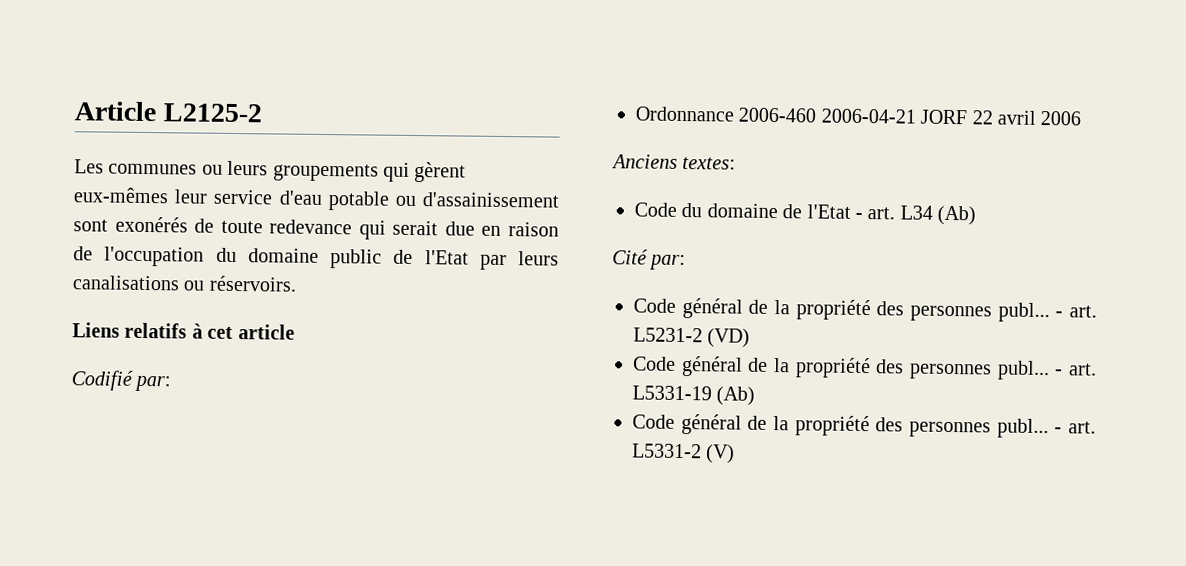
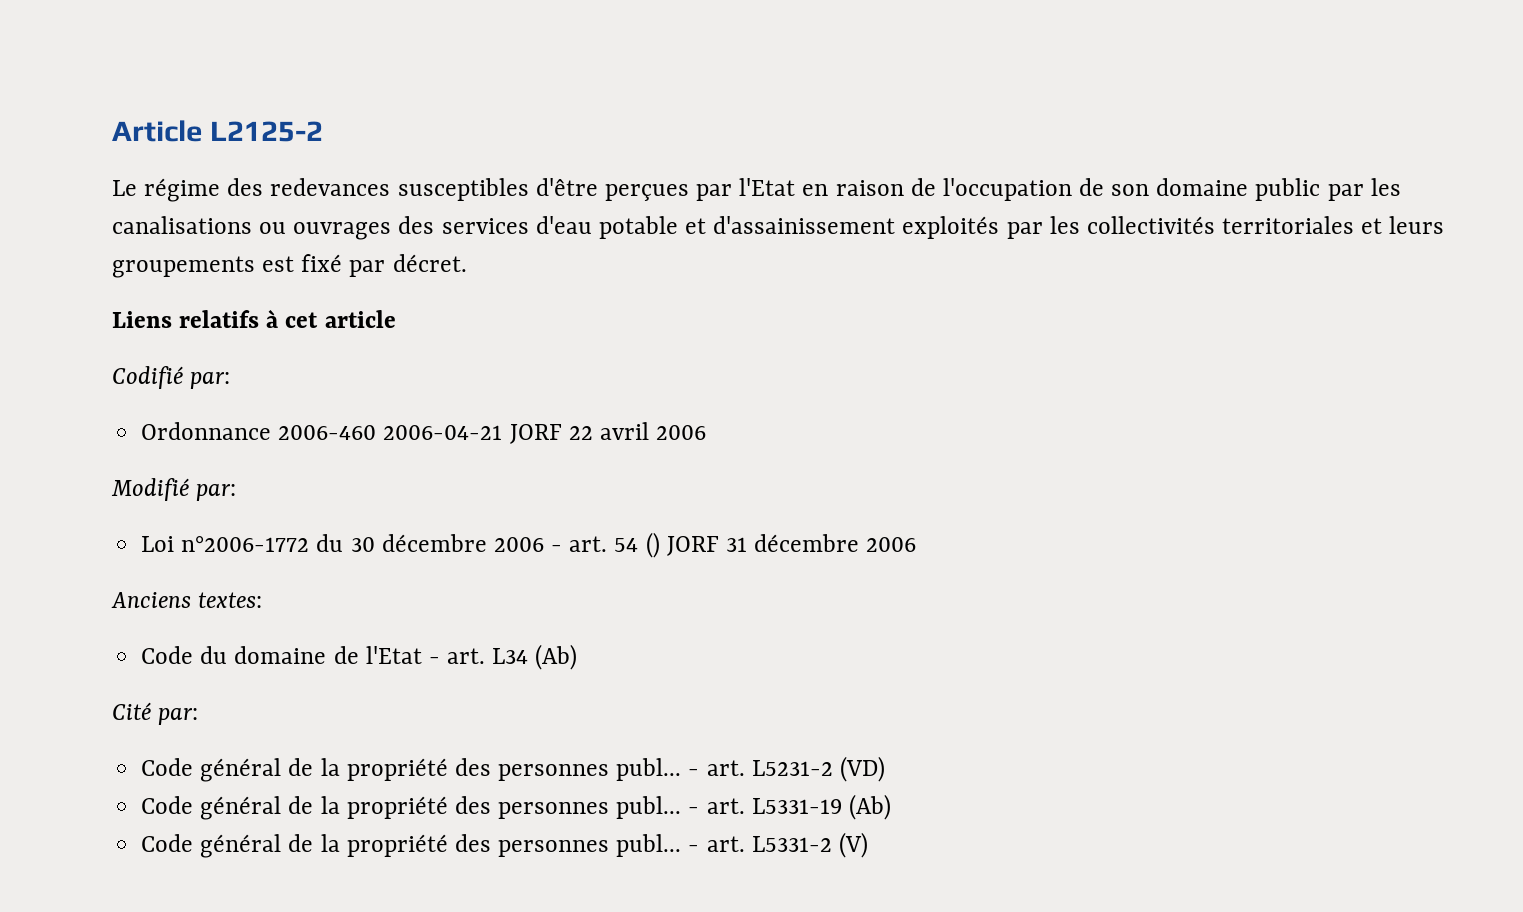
- Les communes ou leurs groupements qui gèrent eux-mêmes leur service d'eau potable ou d'assainissement sont exonérés de toute redevance qui serait due en raison de l'occupation du domaine public de l'Etat par leurs canalisations ou réservoirs.
+ Le régime des redevances susceptibles d'être perçues par l'Etat en raison de l'occupation de son domaine public par les canalisations ou ouvrages des services d'eau potable et d'assainissement exploités par les collectivités territoriales et leurs groupements est fixé par décret.
+ Modifié par:
+ Loi n°2006-1772 du 30 décembre 2006 - art. 54 () JORF 31 décembre 2006

